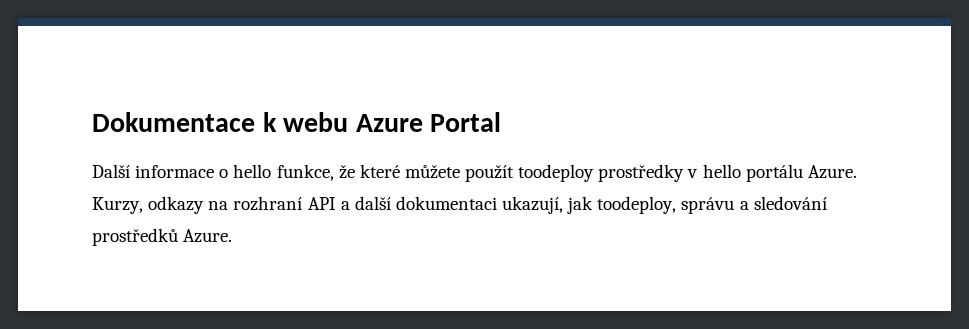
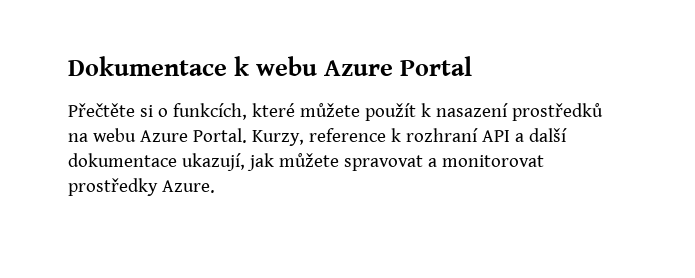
- Další informace o hello funkce, že které můžete použít toodeploy prostředky v hello portálu Azure. Kurzy, odkazy na rozhraní API a další dokumentaci ukazují, jak toodeploy, správu a sledování prostředků Azure.
+ Přečtěte si o funkcích, které můžete použít k nasazení prostředků na webu Azure Portal. Kurzy, reference k rozhraní API a další dokumentace ukazují, jak můžete spravovat a monitorovat prostředky Azure.

